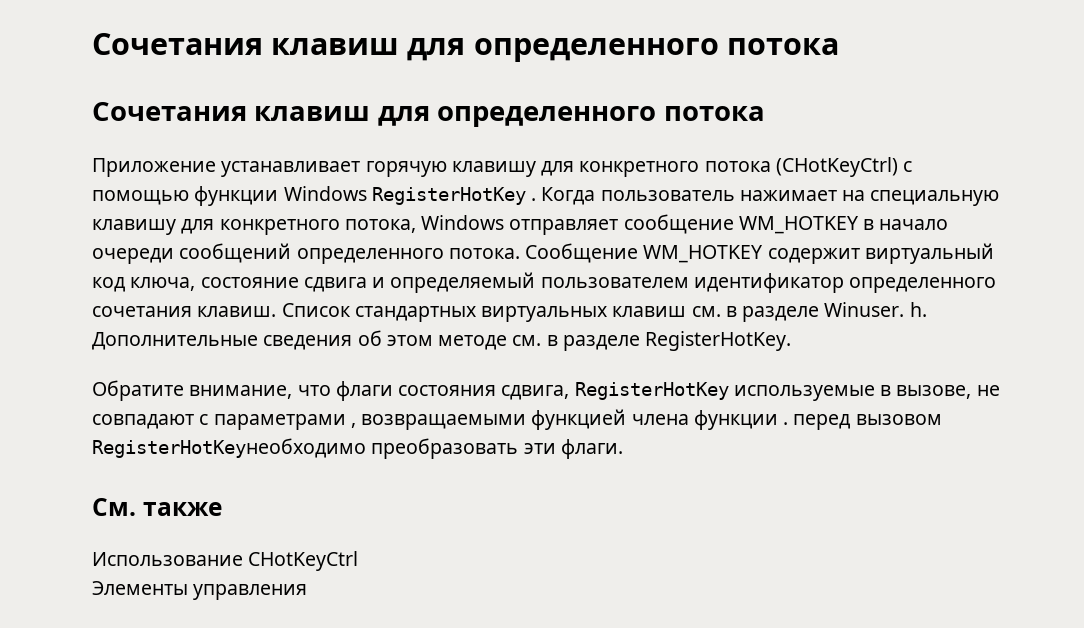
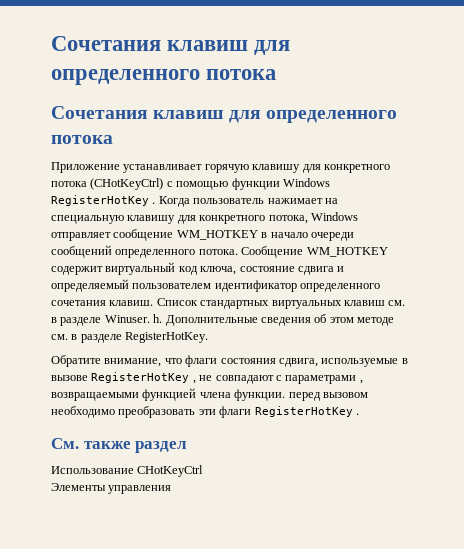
- Обратите внимание, что флаги состояния сдвига, RegisterHotKey используемые в вызове, не совпадают с параметрами , возвращаемыми функцией члена функции . перед вызовом RegisterHotKeyнеобходимо преобразовать эти флаги.
+ Обратите внимание, что флаги состояния сдвига, используемые в вызове RegisterHotKey , не совпадают с параметрами , возвращаемыми функцией члена функции. перед вызовом необходимо преобразовать эти флаги RegisterHotKey .
- См. также
+ См. также раздел

